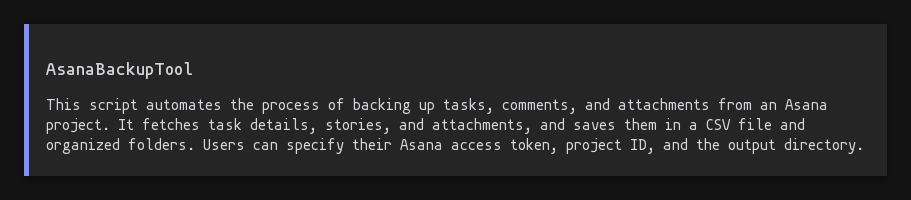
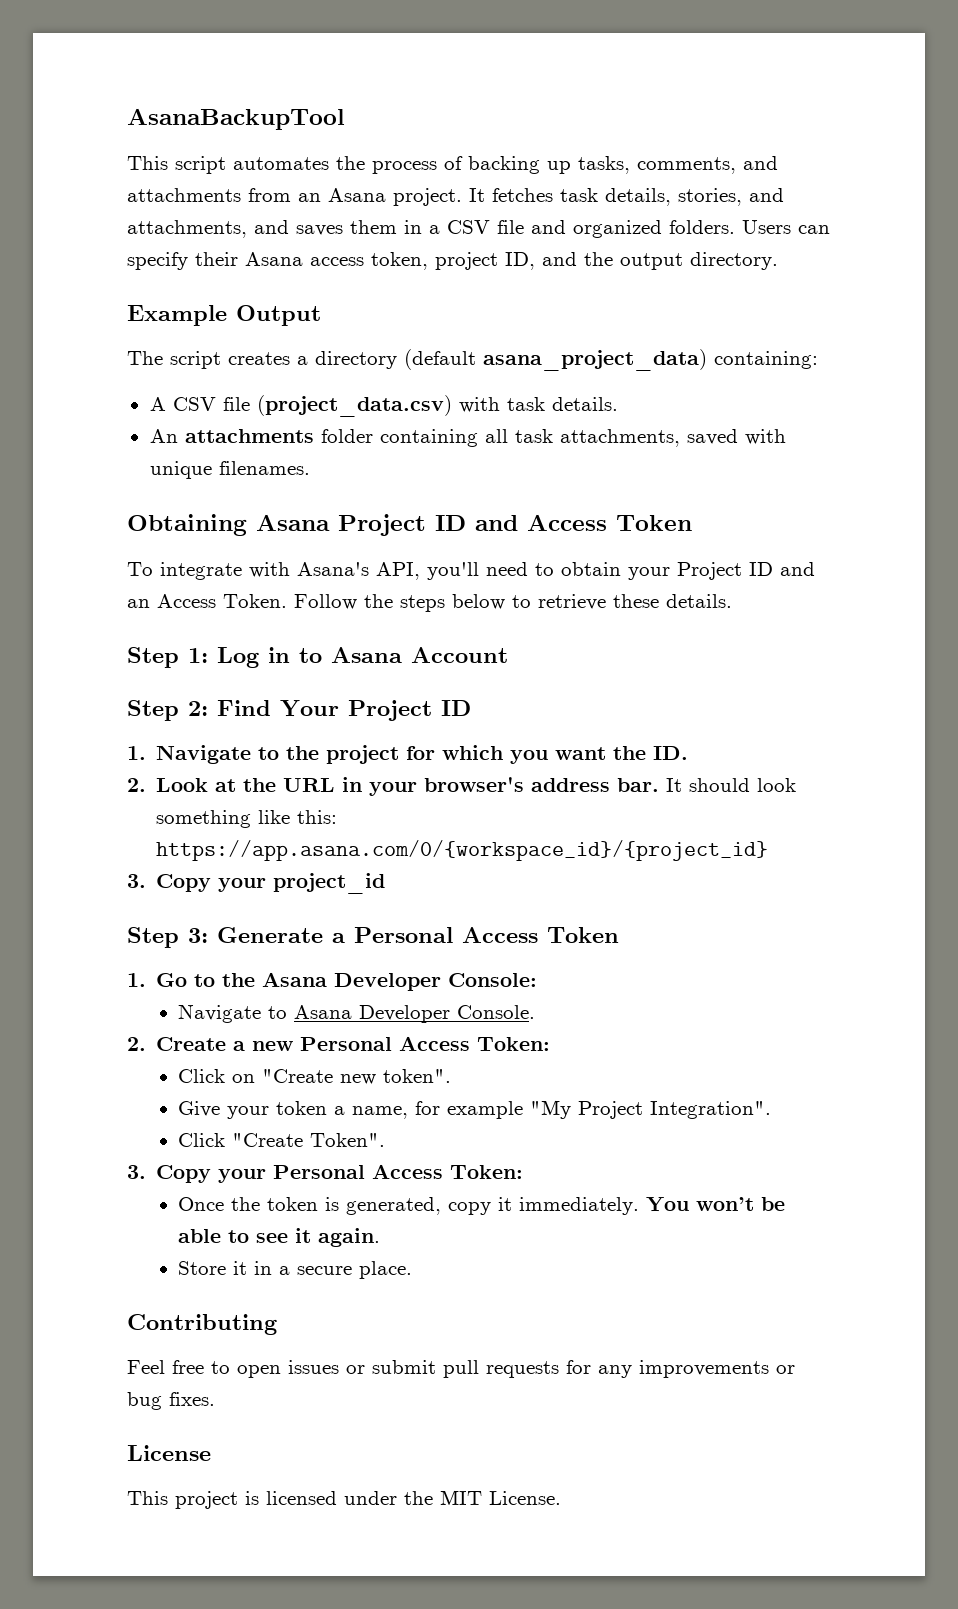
+ Example Output
+ The script creates a directory (default asana_project_data) containing:
+ A CSV file (project_data.csv) with task details.
+ An attachments folder containing all task attachments, saved with unique filenames.
+ Obtaining Asana Project ID and Access Token
+ To integrate with Asana's API, you'll need to obtain your Project ID and an Access Token. Follow the steps below to retrieve these details.
+ Step 1: Log in to Asana Account
+ Step 2: Find Your Project ID
+ 1. Navigate to the project for which you want the ID.
+ 2. Look at the URL in your browser's address bar. It should look something like this: https://app.asana.com/0/{workspace_id}/{project_id}
+ 3. Copy your project_id
+ Step 3: Generate a Personal Access Token
+ 1. Go to the Asana Developer Console:
+ Navigate to Asana Developer Console.
+ 2. Create a new Personal Access Token:
+ Click on "Create new token".
+ Give your token a name, for example "My Project Integration".
+ Click "Create Token".
+ 3. Copy your Personal Access Token:
+ Once the token is generated, copy it immediately. You won’t be able to see it again.
+ Store it in a secure place.
+ Contributing
+ Feel free to open issues or submit pull requests for any improvements or bug fixes.
+ License
+ This project is licensed under the MIT License.

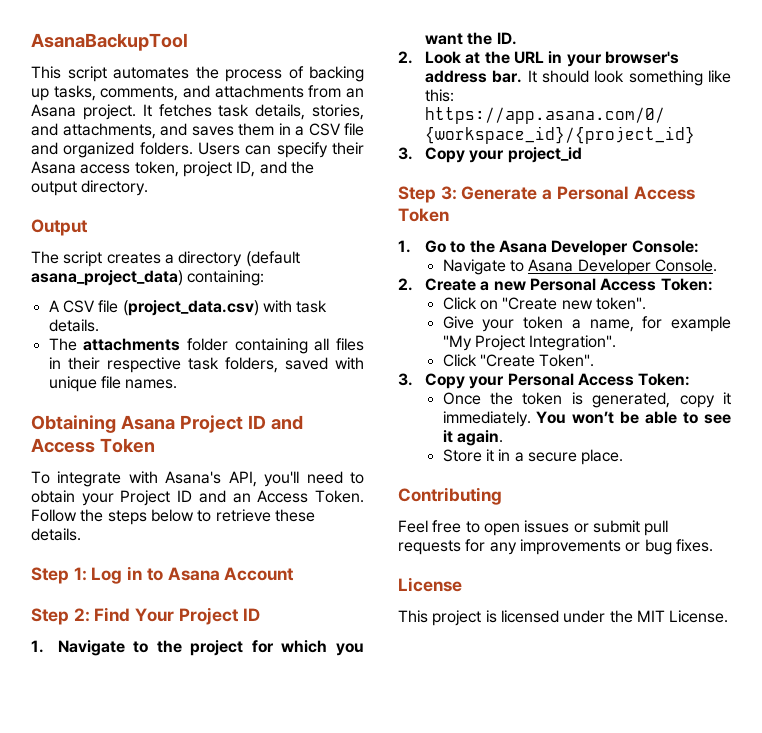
- Example Output
+ Output
- An attachments folder containing all task attachments, saved with unique filenames.
+ The attachments folder containing all files in their respective task folders, saved with unique file names.

